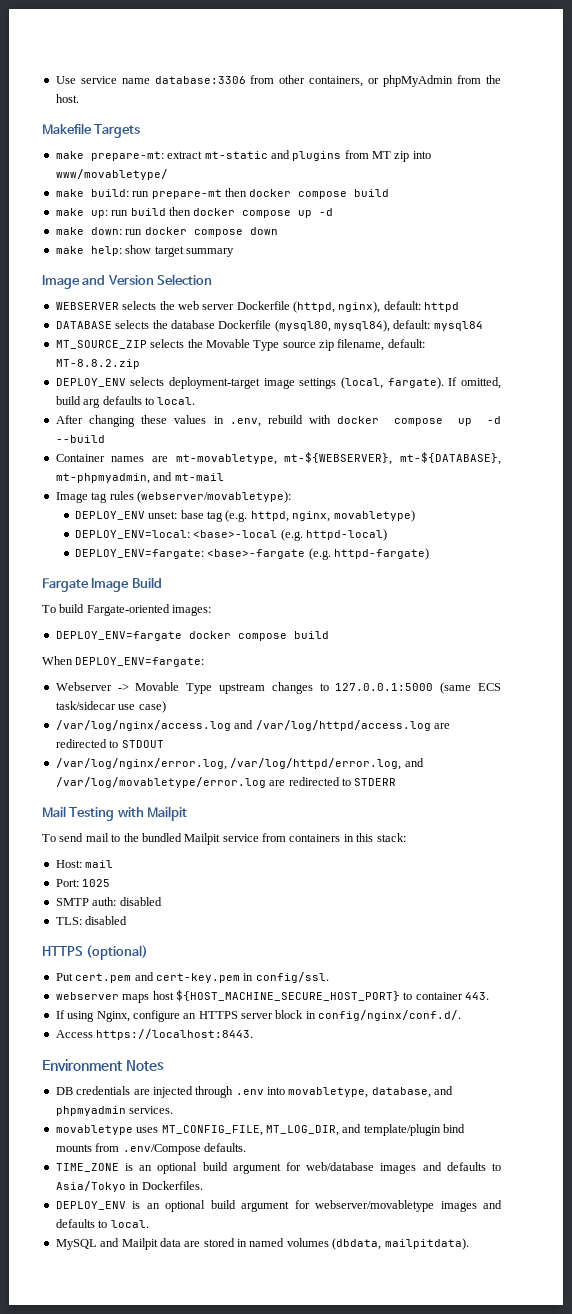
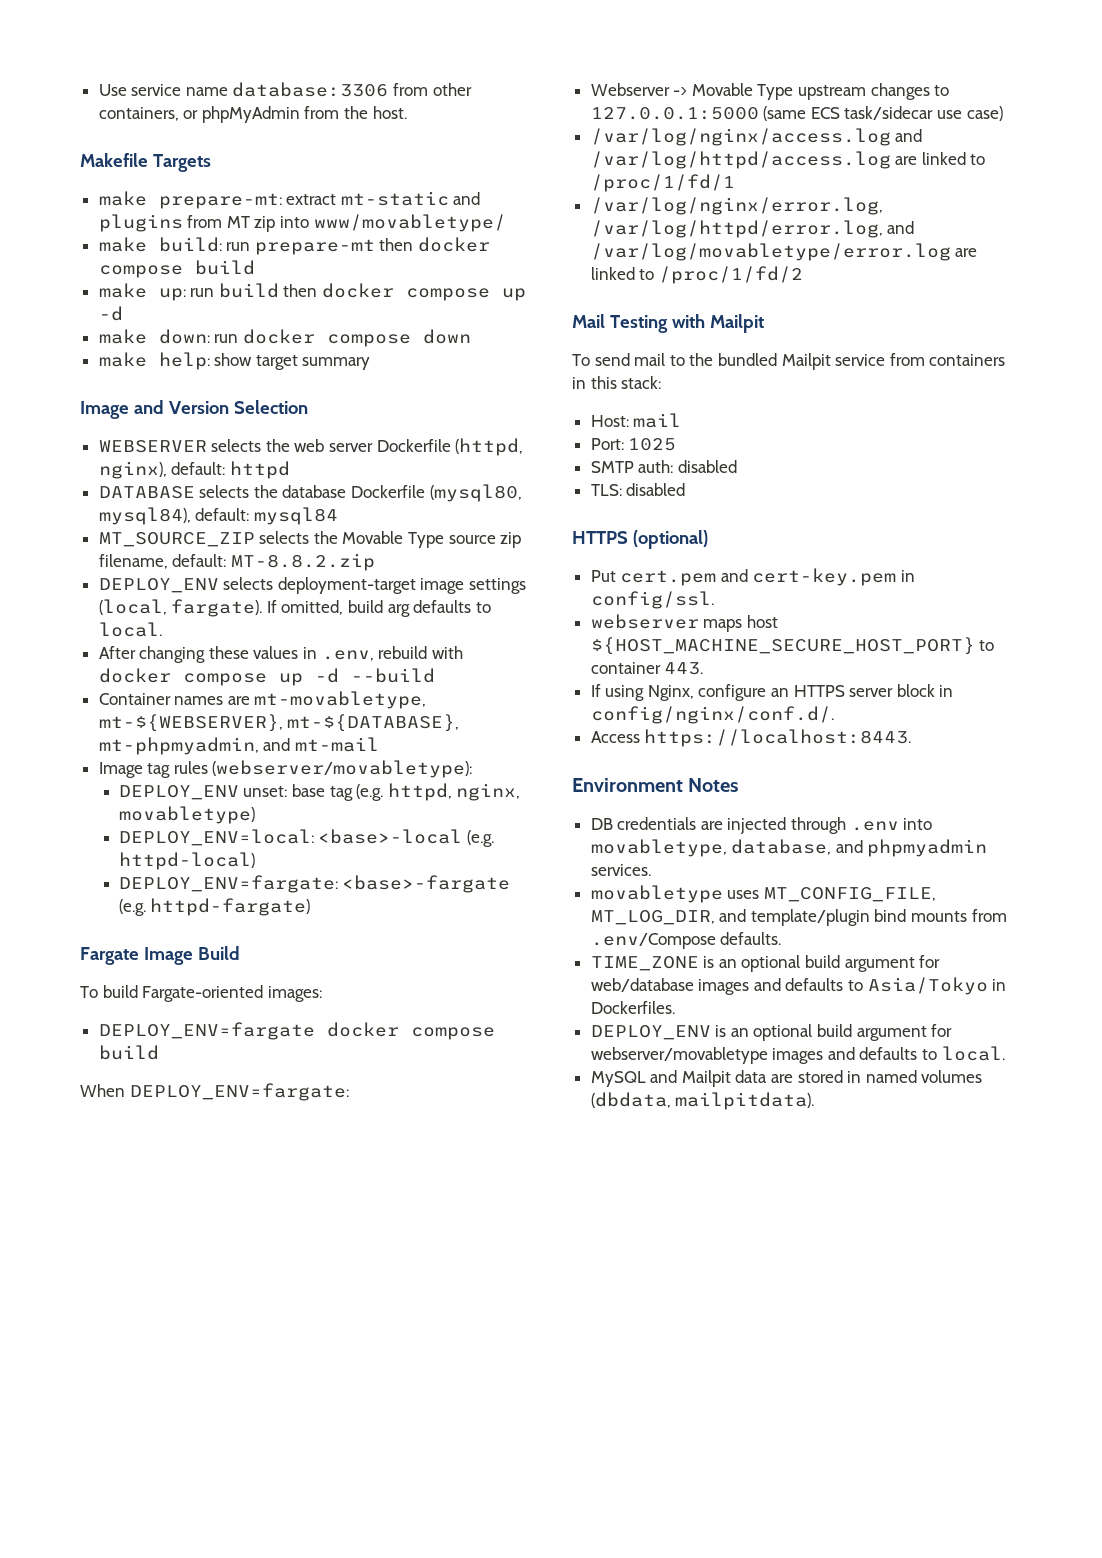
- /var/log/nginx/access.log and /var/log/httpd/access.log are redirected to STDOUT
+ /var/log/nginx/access.log and /var/log/httpd/access.log are linked to /proc/1/fd/1
- /var/log/nginx/error.log, /var/log/httpd/error.log, and /var/log/movabletype/error.log are redirected to STDERR
+ /var/log/nginx/error.log, /var/log/httpd/error.log, and /var/log/movabletype/error.log are linked to /proc/1/fd/2

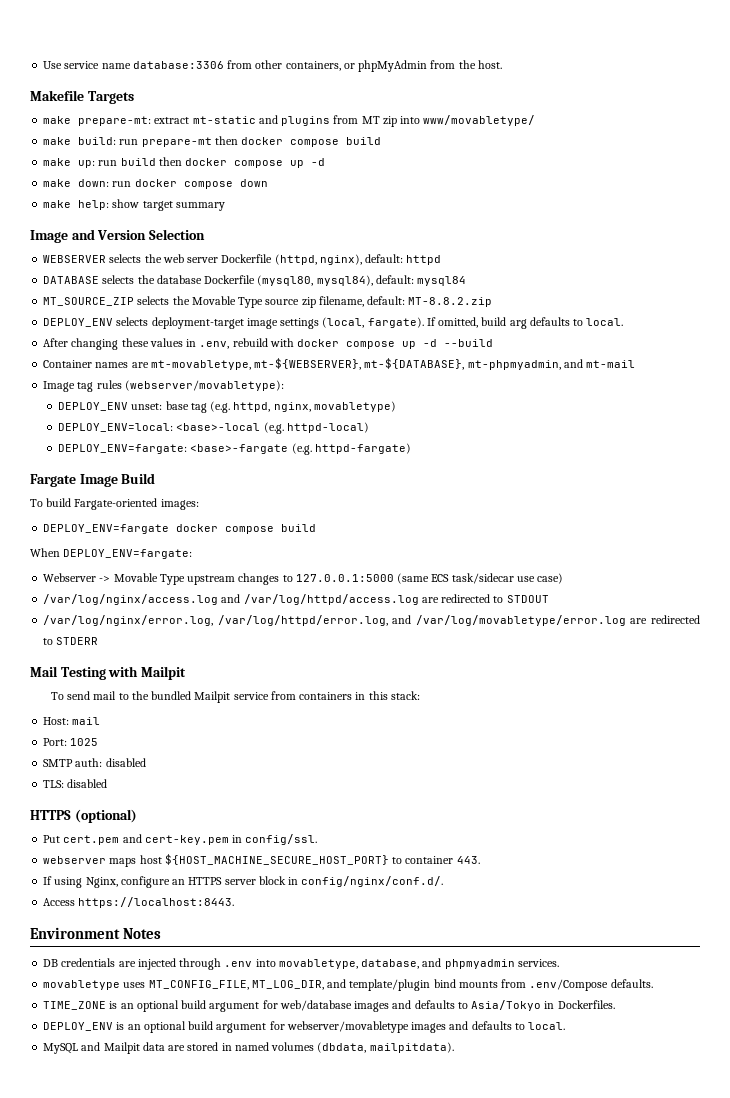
- /var/log/nginx/access.log and /var/log/httpd/access.log are linked to /proc/1/fd/1
+ /var/log/nginx/access.log and /var/log/httpd/access.log are redirected to STDOUT
- /var/log/nginx/error.log, /var/log/httpd/error.log, and /var/log/movabletype/error.log are linked to /proc/1/fd/2
+ /var/log/nginx/error.log, /var/log/httpd/error.log, and /var/log/movabletype/error.log are redirected to STDERR

